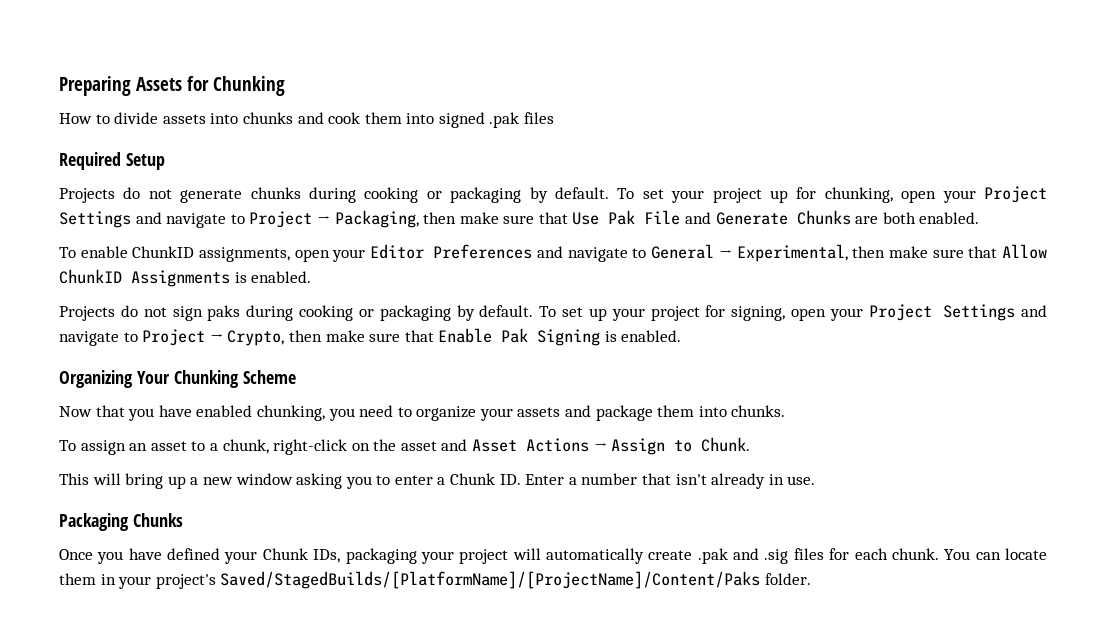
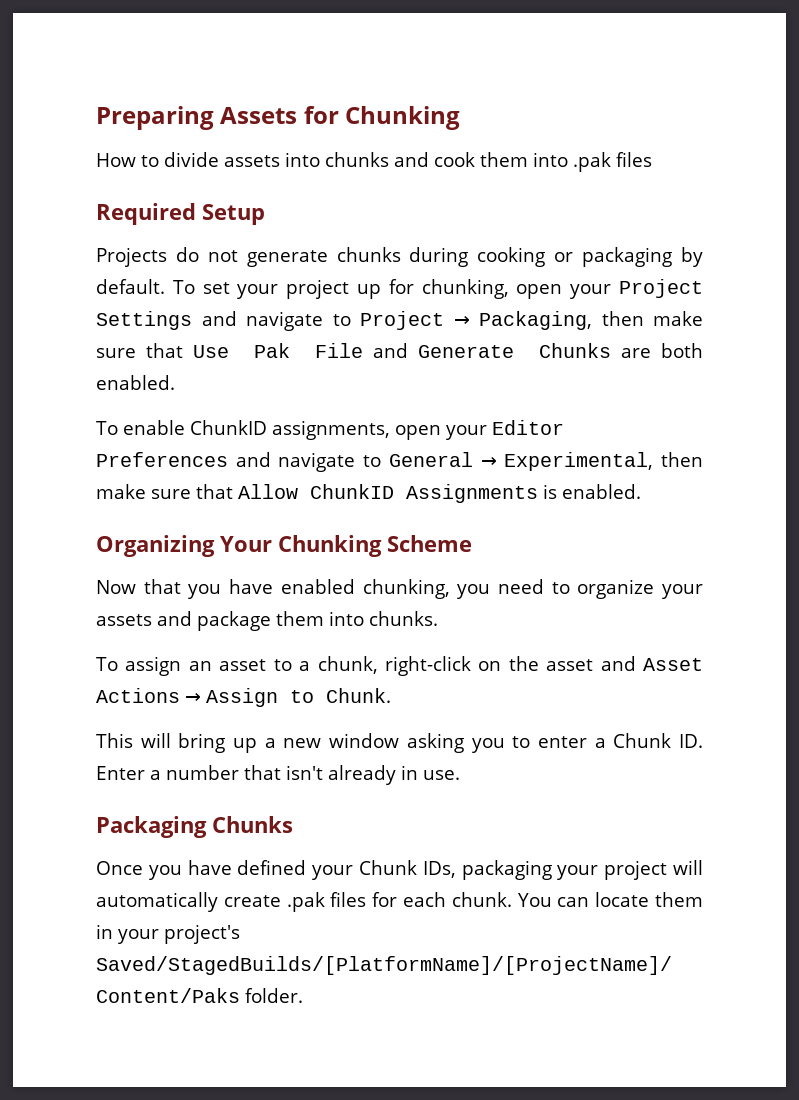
- How to divide assets into chunks and cook them into signed .pak files
+ How to divide assets into chunks and cook them into .pak files
- Projects do not sign paks during cooking or packaging by default. To set up your project for signing, open your Project Settings and navigate to Project → Crypto, then make sure that Enable Pak Signing is enabled.
- Once you have defined your Chunk IDs, packaging your project will automatically create .pak and .sig files for each chunk.
+ Once you have defined your Chunk IDs, packaging your project will automatically create .pak files for each chunk.

